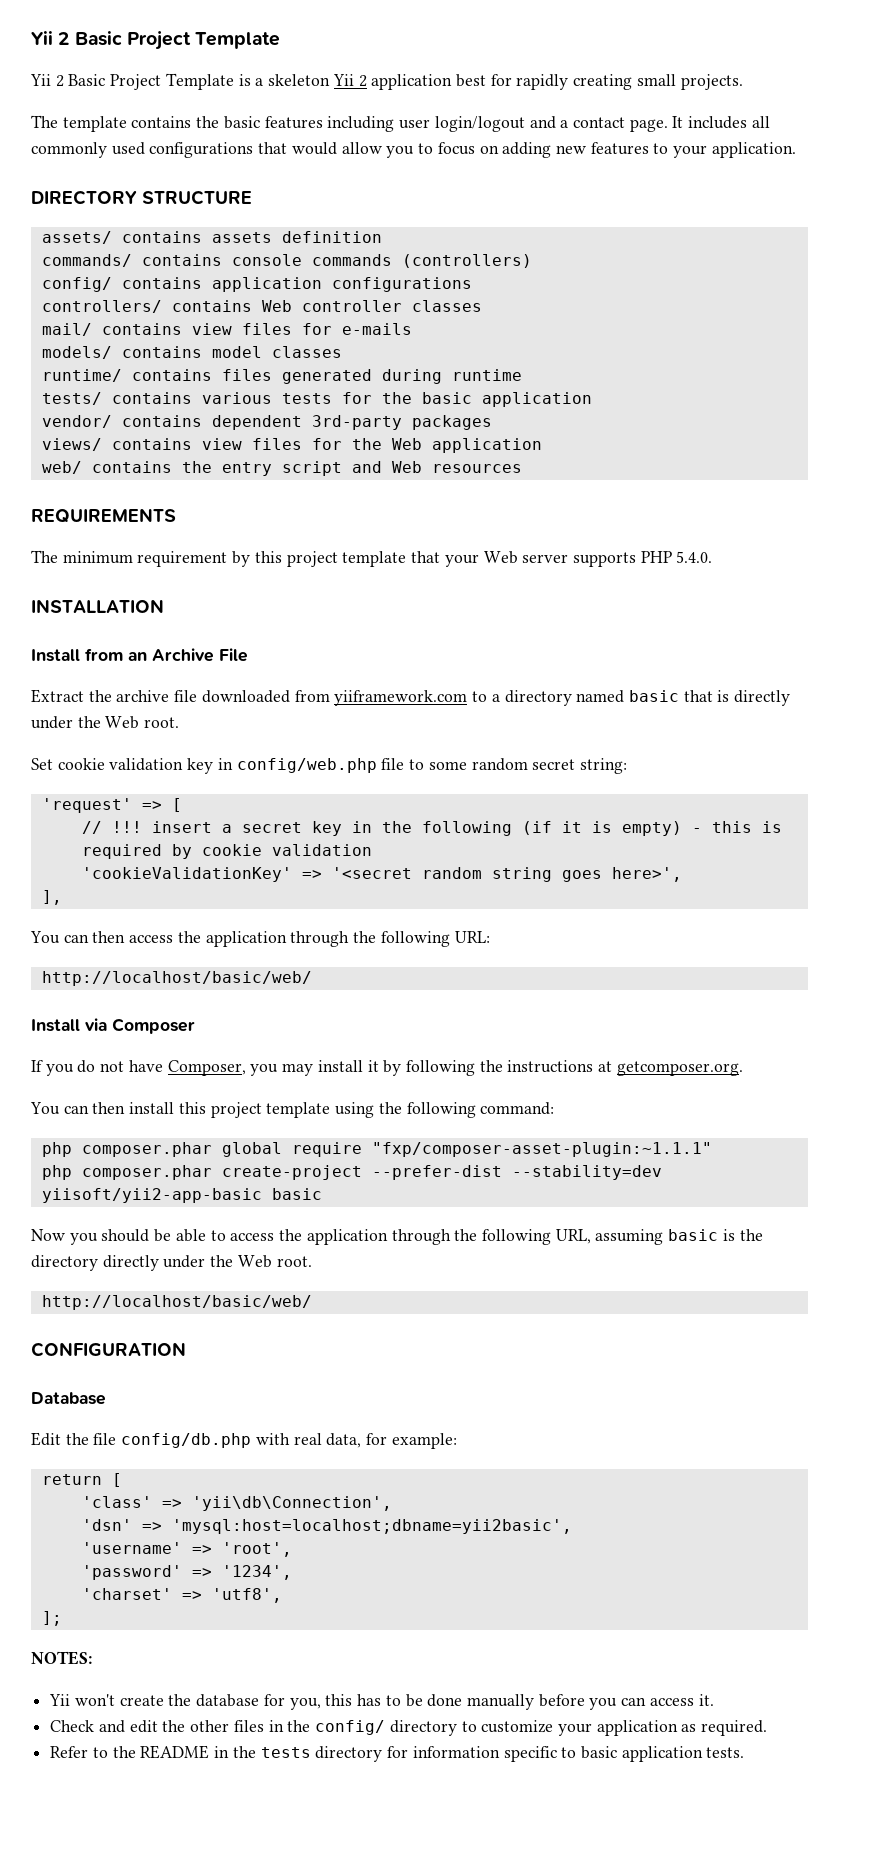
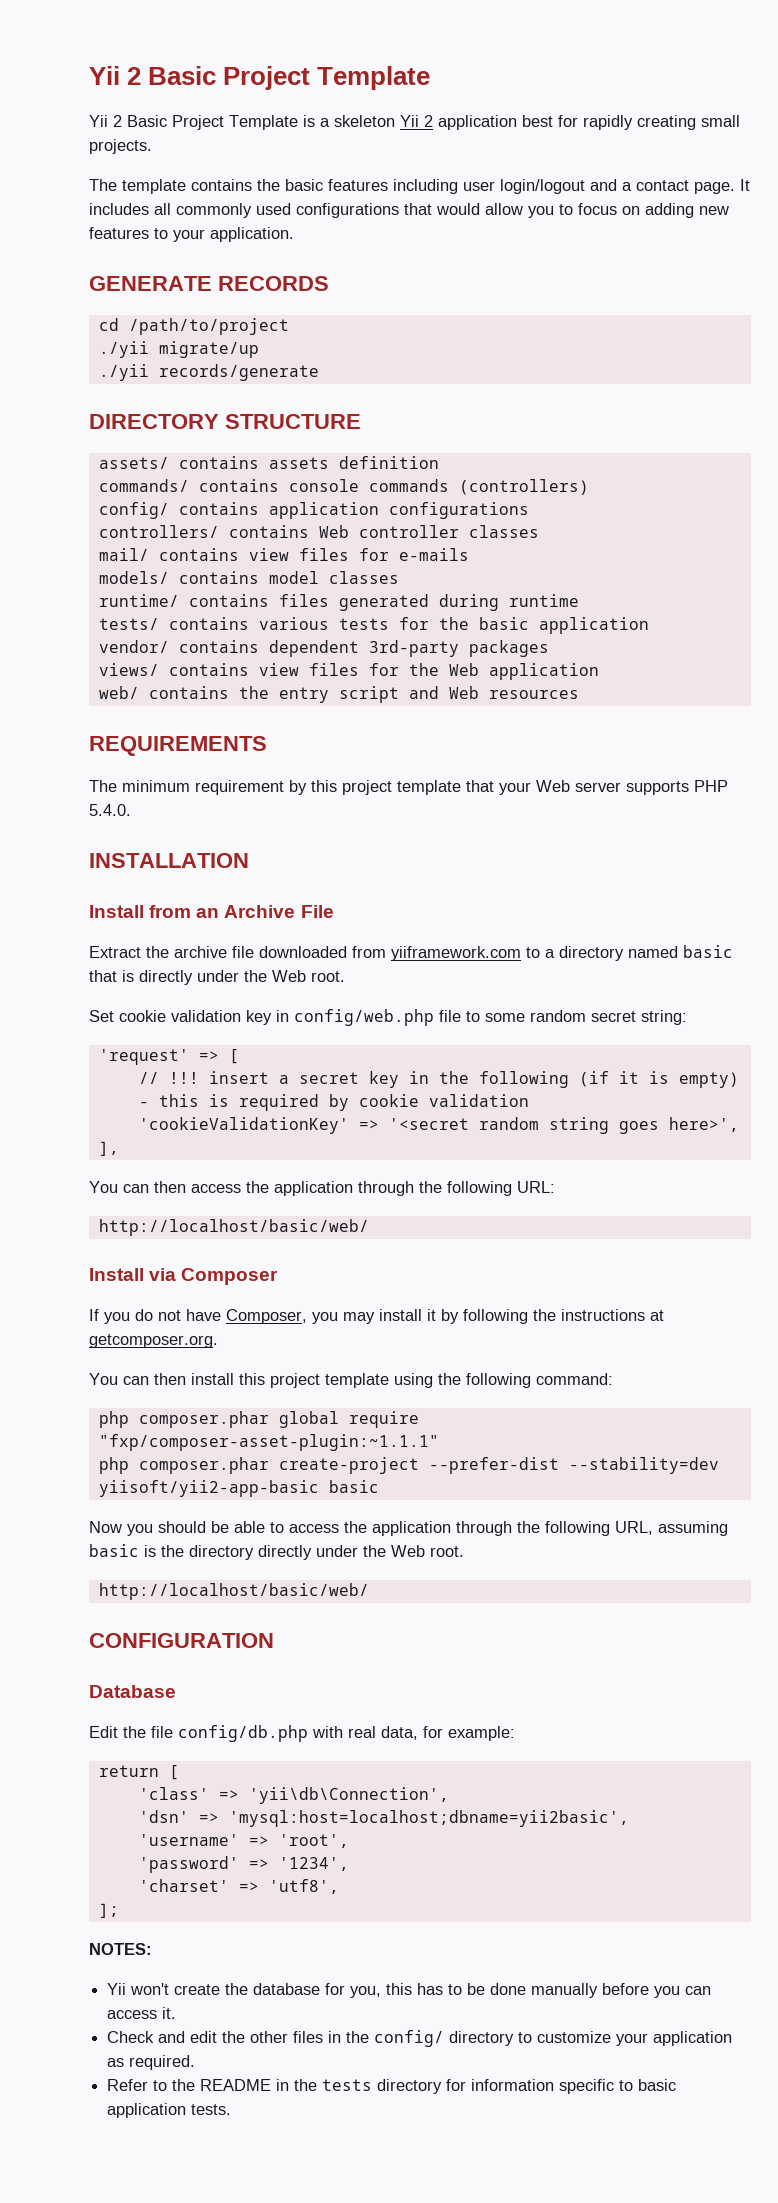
+ GENERATE RECORDS
+ cd /path/to/project
+ ./yii migrate/up
+ ./yii records/generate

